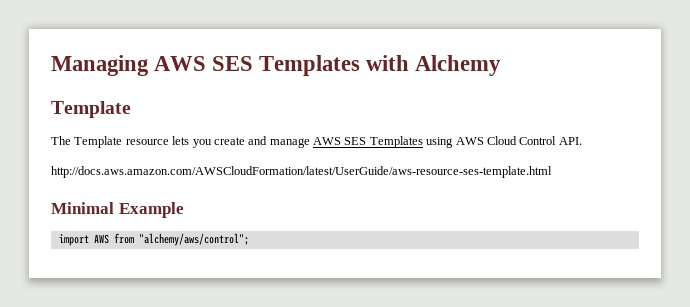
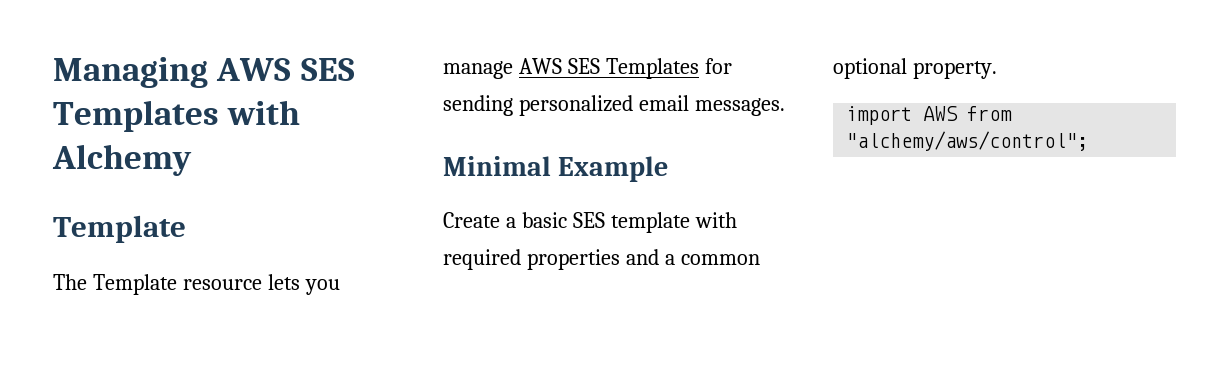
- The Template resource lets you create and manage AWS SES Templates using AWS Cloud Control API.
- http://docs.aws.amazon.com/AWSCloudFormation/latest/UserGuide/aws-resource-ses-template.html
+ The Template resource lets you manage AWS SES Templates for sending personalized email messages.
  Minimal Example
+ Create a basic SES template with required properties and a common optional property.

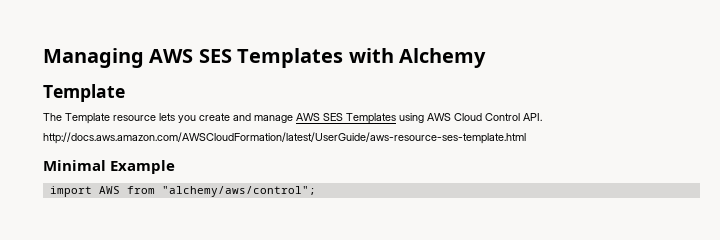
- The Template resource lets you manage AWS SES Templates for sending personalized email messages.
+ The Template resource lets you create and manage AWS SES Templates using AWS Cloud Control API.
+ http://docs.aws.amazon.com/AWSCloudFormation/latest/UserGuide/aws-resource-ses-template.html
  Minimal Example
- Create a basic SES template with required properties and a common optional property.

